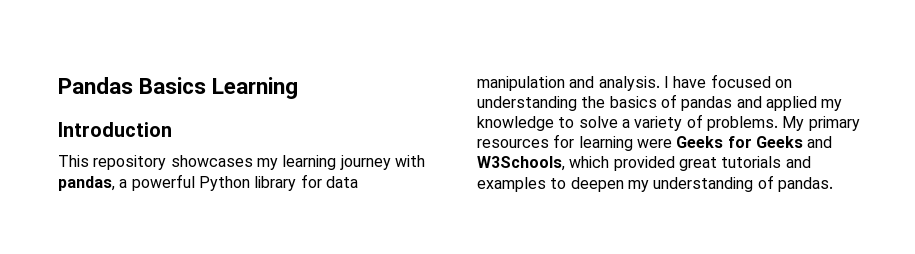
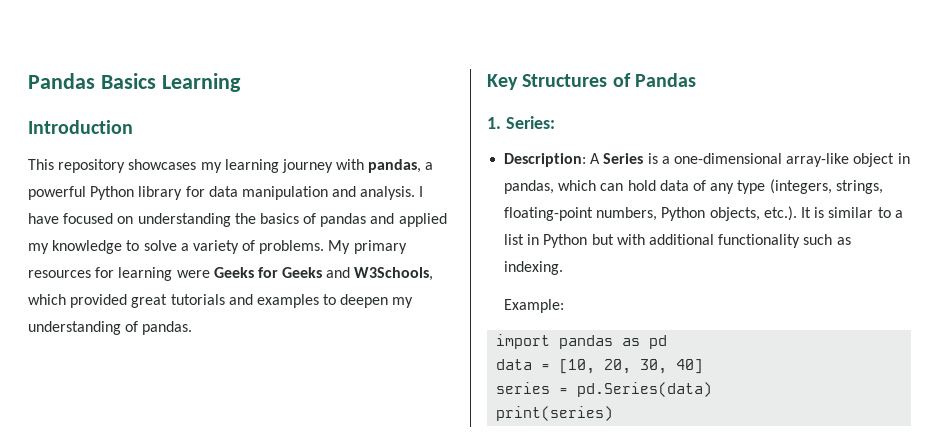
+ Key Structures of Pandas
+ 1. Series:
+ Description: A Series is a one-dimensional array-like object in pandas, which can hold data of any type (integers, strings, floating-point numbers, Python objects, etc.). It is similar to a list in Python but with additional functionality such as indexing.
+ Example:
+ import pandas as pd
+ data = [10, 20, 30, 40]
+ series = pd.Series(data)
+ print(series)

